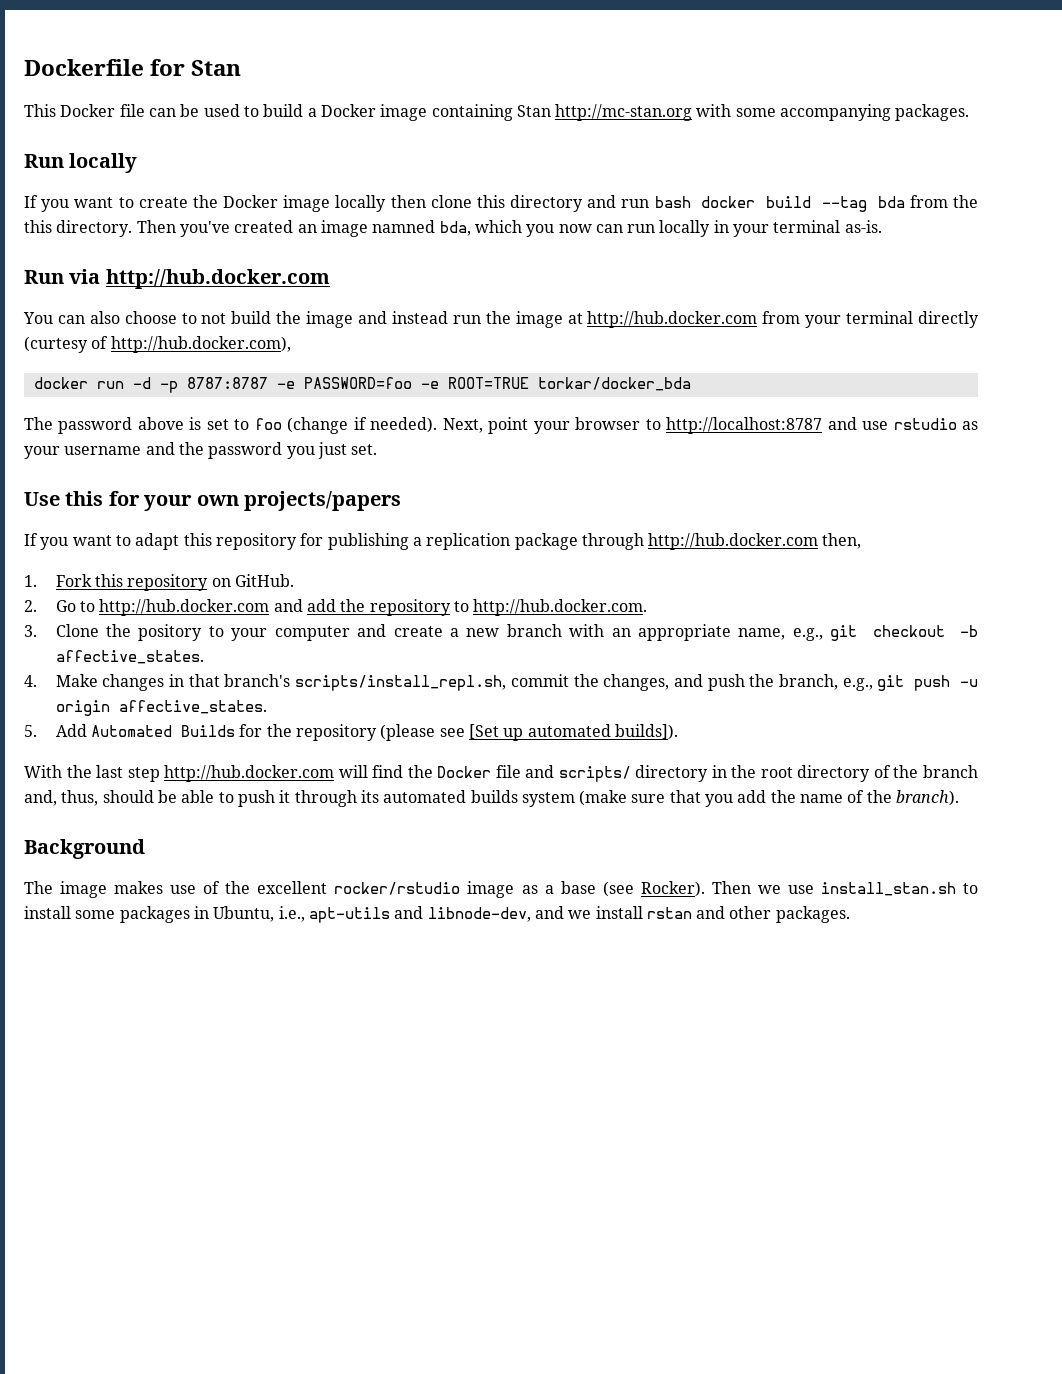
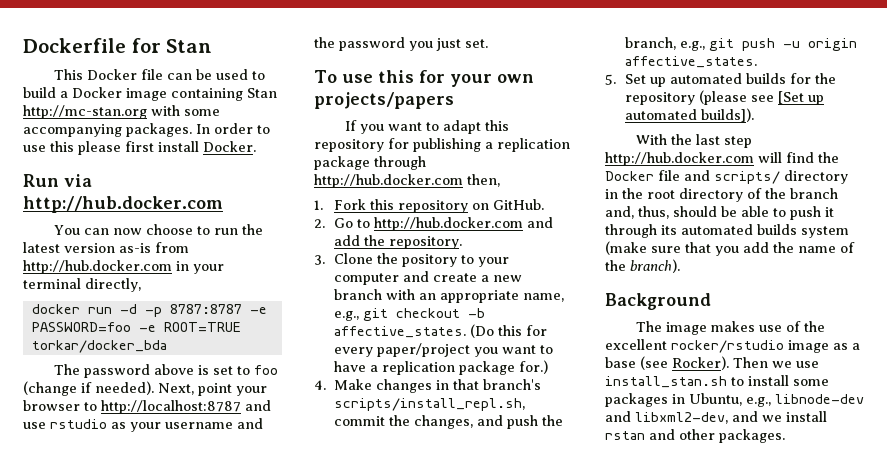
- This Docker file can be used to build a Docker image containing Stan http://mc-stan.org with some accompanying packages.
- Run locally
- If you want to create the Docker image locally then clone this directory and run bash docker build --tag bda from the this directory. Then you've created an image namned bda, which you now can run locally in your terminal as-is.
+ This Docker file can be used to build a Docker image containing Stan http://mc-stan.org with some accompanying packages. In order to use this please first install Docker.
- You can also choose to not build the image and instead run the image at http://hub.docker.com from your terminal directly (curtesy of http://hub.docker.com),
+ You can now choose to run the latest version as-is from http://hub.docker.com in your terminal directly,
- Use this for your own projects/papers
+ To use this for your own projects/papers
- 2. Go to http://hub.docker.com and add the repository to http://hub.docker.com.
+ 2. Go to http://hub.docker.com and add the repository.
+ (Do this for every paper/project you want to have a replication package for.)
- 5. Add Automated Builds for the repository (please see [Set up automated builds]).
+ 5. Set up automated builds for the repository (please see [Set up automated builds]).
- Then we use install_stan.sh to install some packages in Ubuntu, i.e., apt-utils and libnode-dev, and we install rstan and other packages.
+ Then we use install_stan.sh to install some packages in Ubuntu, e.g., libnode-dev and libxml2-dev, and we install rstan and other packages.

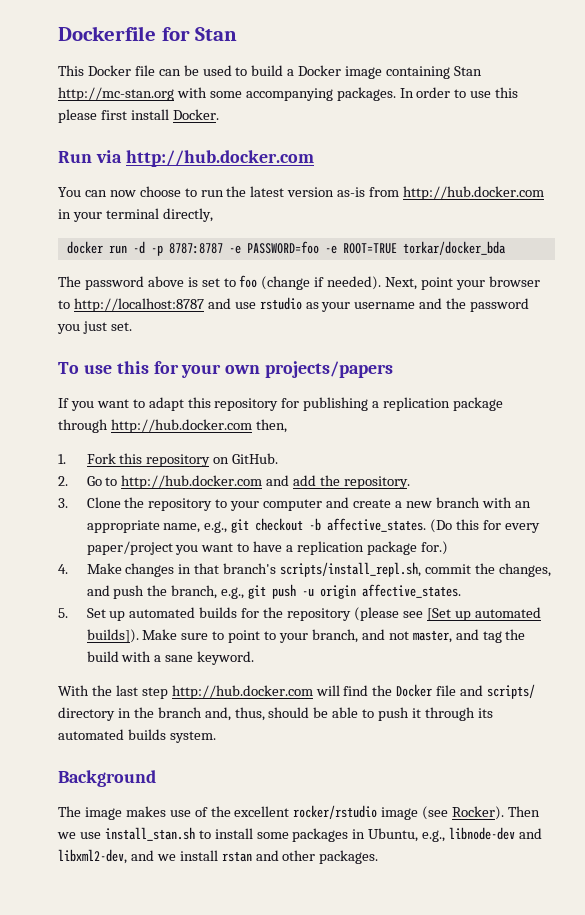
- 3. Clone the pository to your computer and create a new branch with an appropriate name, e.g., git checkout -b affective_states.
+ 3. Clone the repository to your computer and create a new branch with an appropriate name, e.g., git checkout -b affective_states.
+ Make sure to point to your branch, and not master, and tag the build with a sane keyword.
- With the last step http://hub.docker.com will find the Docker file and scripts/ directory in the root directory of the branch and, thus, should be able to push it through its automated builds system (make sure that you add the name of the branch).
+ With the last step http://hub.docker.com will find the Docker file and scripts/ directory in the branch and, thus, should be able to push it through its automated builds system.
- The image makes use of the excellent rocker/rstudio image as a base (see Rocker).
+ The image makes use of the excellent rocker/rstudio image (see Rocker).

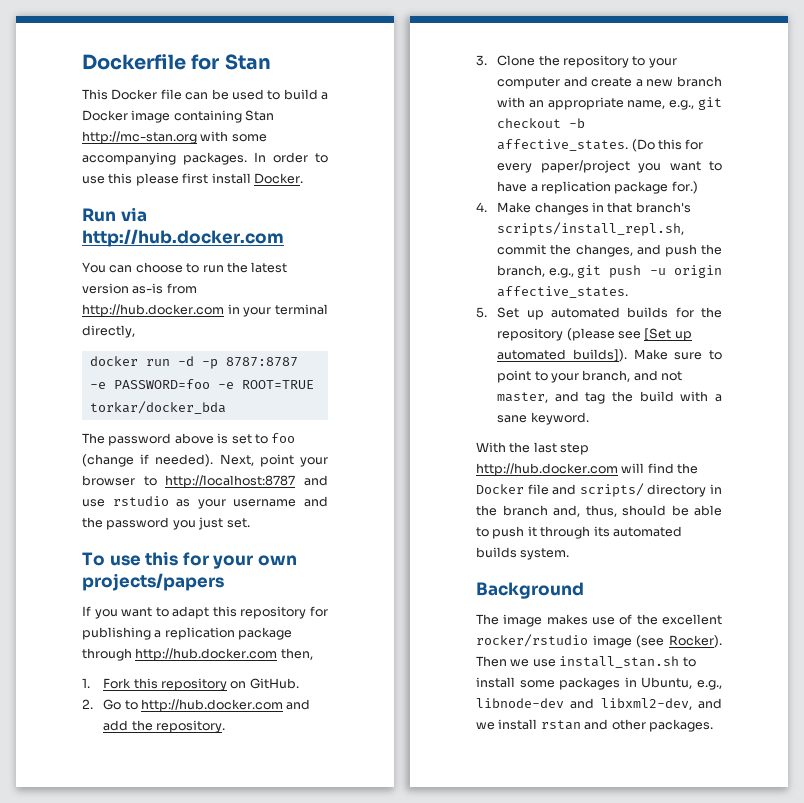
- You can now choose to run the latest version as-is from http://hub.docker.com in your terminal directly,
+ You can choose to run the latest version as-is from http://hub.docker.com in your terminal directly,

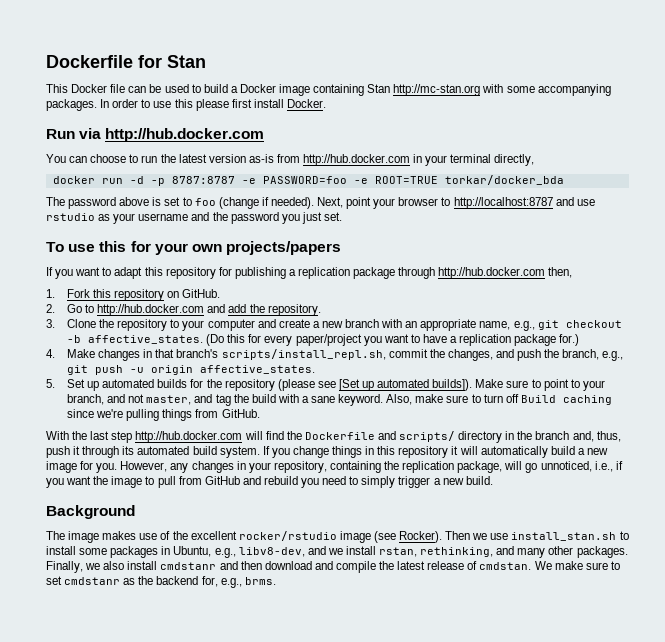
+ Also, make sure to turn off Build caching since we're pulling things from GitHub.
- With the last step http://hub.docker.com will find the Docker file and scripts/ directory in the branch and, thus, should be able to push it through its automated builds system.
+ With the last step http://hub.docker.com will find the Dockerfile and scripts/ directory in the branch and, thus, push it through its automated build system. If you change things in this repository it will automatically build a new image for you. However, any changes in your repository, containing the replication package, will go unnoticed, i.e., if you want the image to pull from GitHub and rebuild you need to simply trigger a new build.
- Then we use install_stan.sh to install some packages in Ubuntu, e.g., libnode-dev and libxml2-dev, and we install rstan and other packages.
+ Then we use install_stan.sh to install some packages in Ubuntu, e.g., libv8-dev, and we install rstan, rethinking, and many other packages. Finally, we also install cmdstanr and then download and compile the latest release of cmdstan. We make sure to set cmdstanr as the backend for, e.g., brms.

